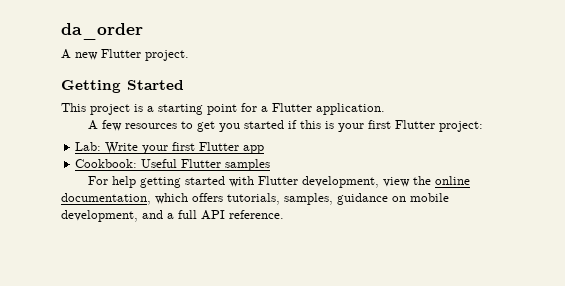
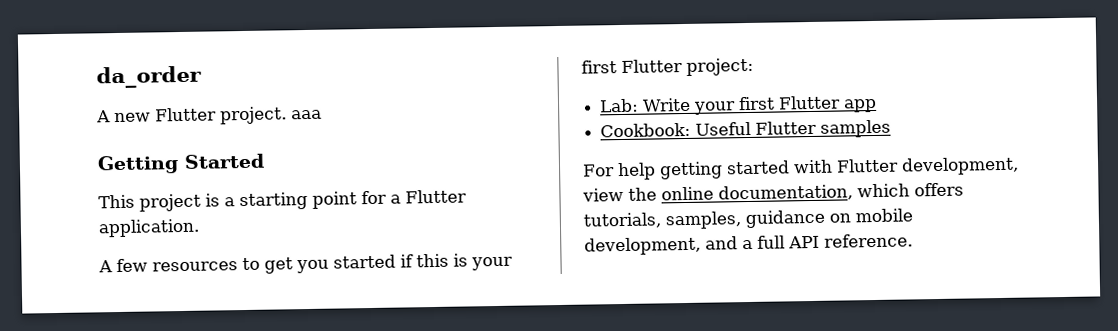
- A new Flutter project.
+ A new Flutter project. aaa

